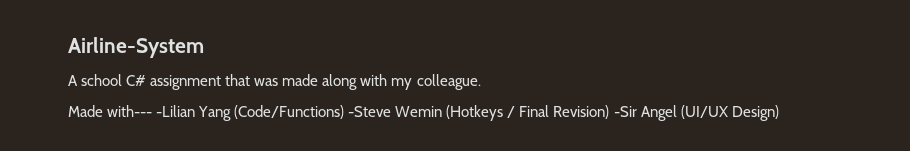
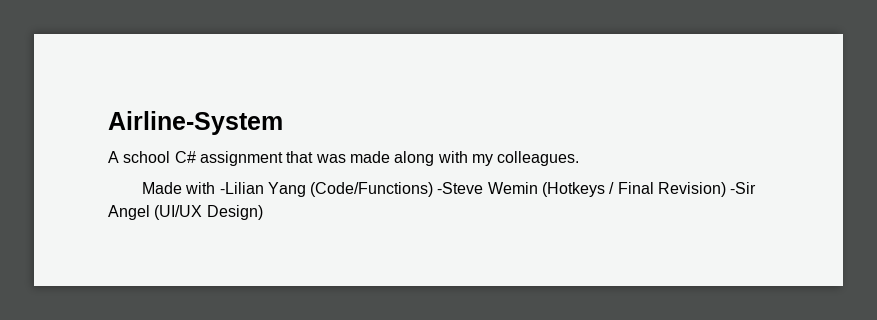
- A school C# assignment that was made along with my colleague.
+ A school C# assignment that was made along with my colleagues.
- Made with--- -Lilian Yang (Code/Functions) -Steve Wemin (Hotkeys / Final Revision) -Sir Angel (UI/UX Design)
+ Made with -Lilian Yang (Code/Functions) -Steve Wemin (Hotkeys / Final Revision) -Sir Angel (UI/UX Design)

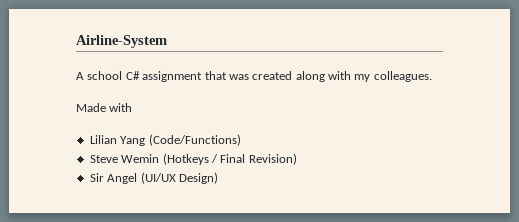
- A school C# assignment that was made along with my colleagues.
+ A school C# assignment that was created along with my colleagues.
- Made with -Lilian Yang (Code/Functions) -Steve Wemin (Hotkeys / Final Revision) -Sir Angel (UI/UX Design)
+ Made with
+ Lilian Yang (Code/Functions)
+ Steve Wemin (Hotkeys / Final Revision)
+ Sir Angel (UI/UX Design)

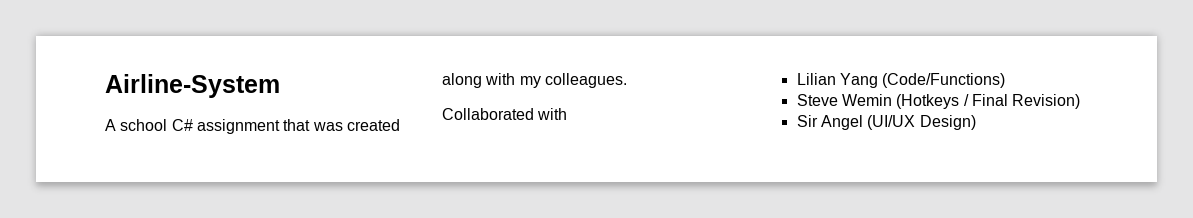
- Made with
+ Collaborated with

